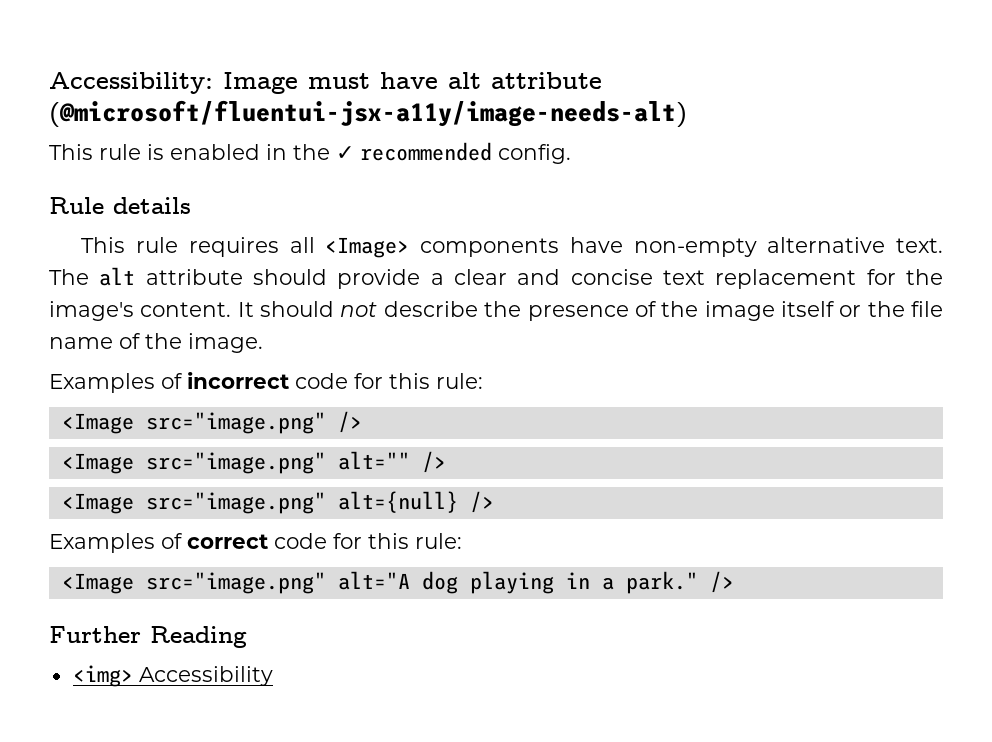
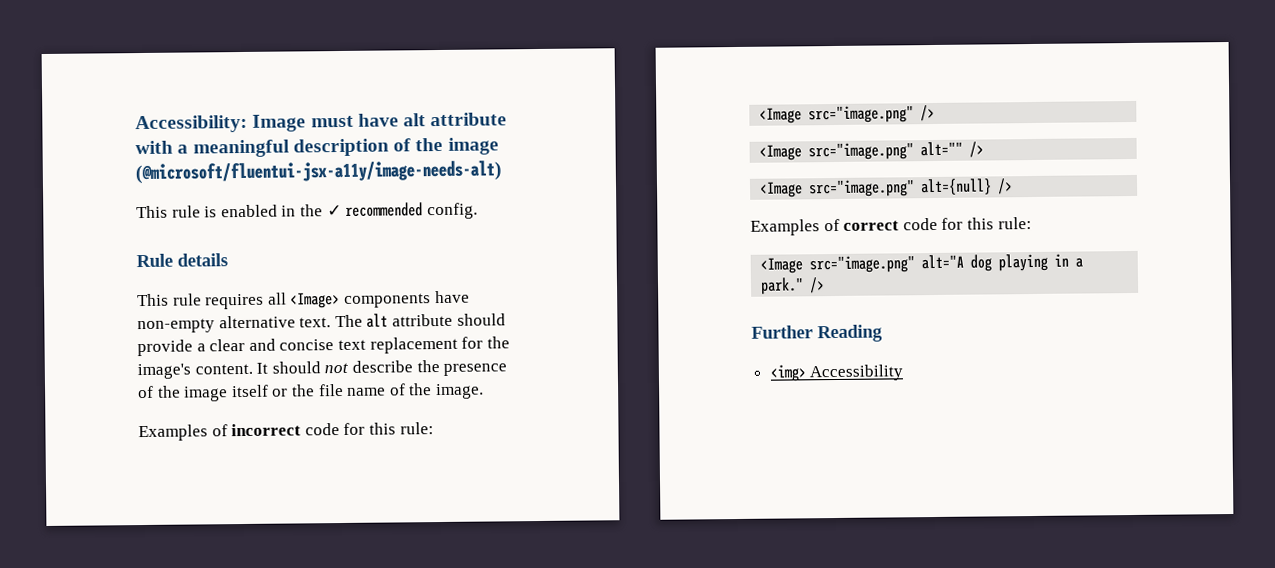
- Accessibility: Image must have alt attribute (@microsoft/fluentui-jsx-a11y/image-needs-alt)
+ Accessibility: Image must have alt attribute with a meaningful description of the image (@microsoft/fluentui-jsx-a11y/image-needs-alt)

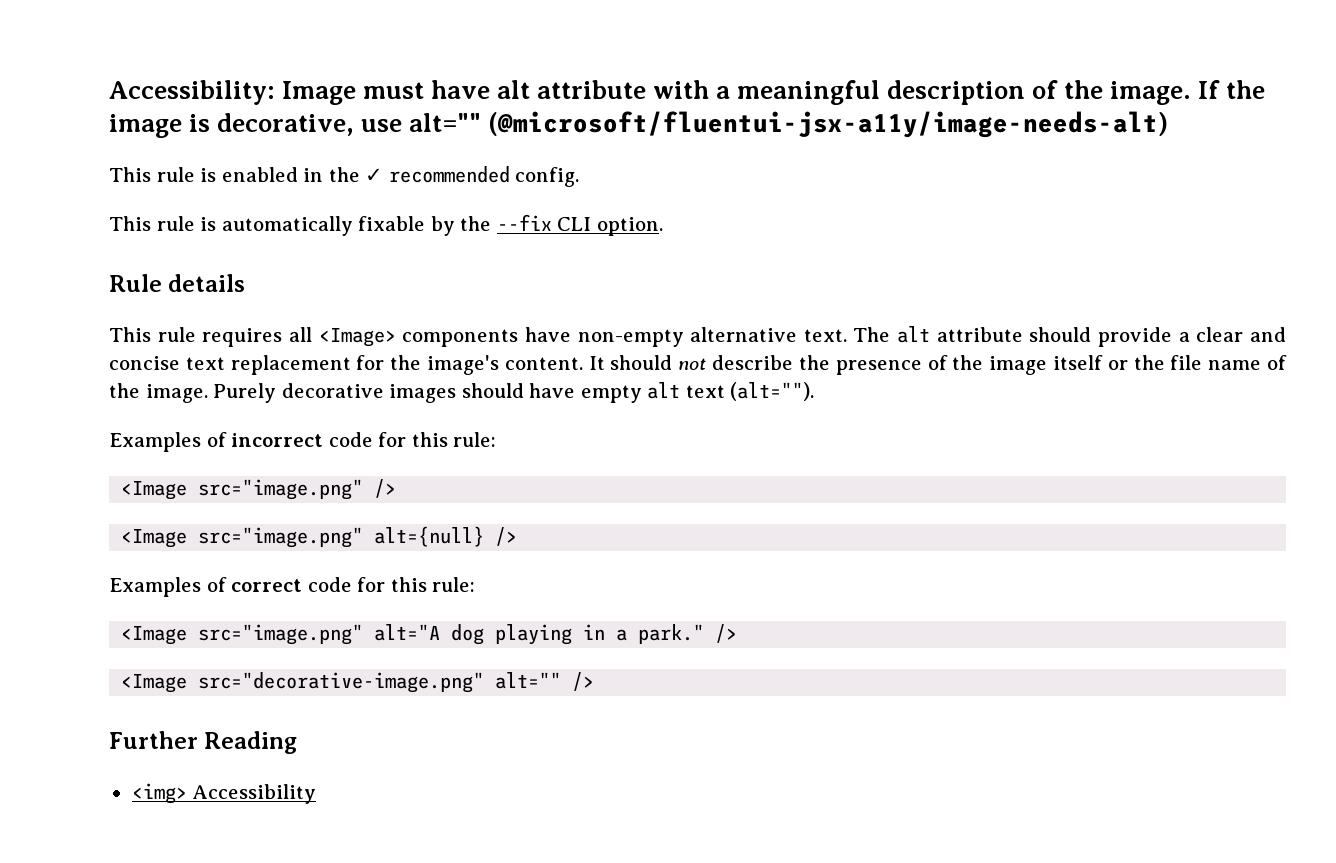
- Accessibility: Image must have alt attribute with a meaningful description of the image (@microsoft/fluentui-jsx-a11y/image-needs-alt)
+ Accessibility: Image must have alt attribute with a meaningful description of the image. If the image is decorative, use alt="" (@microsoft/fluentui-jsx-a11y/image-needs-alt)
+ This rule is automatically fixable by the --fix CLI option.
+ Purely decorative images should have empty alt text (alt="").
- <Image src="image.png" alt="" />
+ <Image src="decorative-image.png" alt="" />

